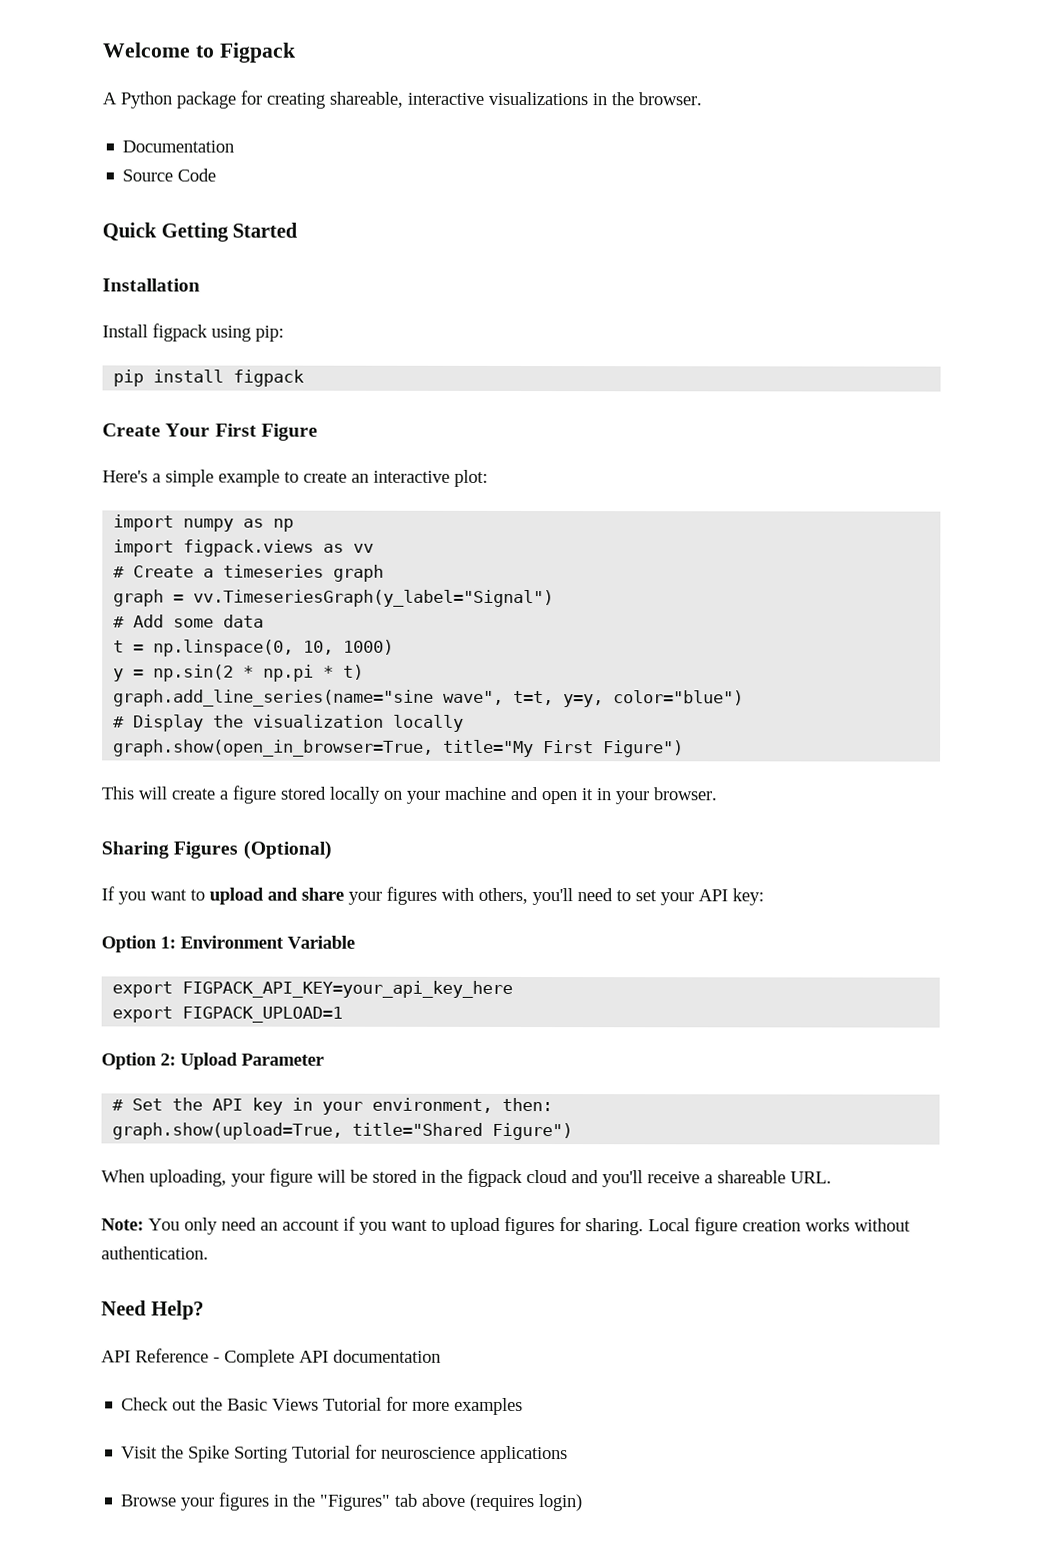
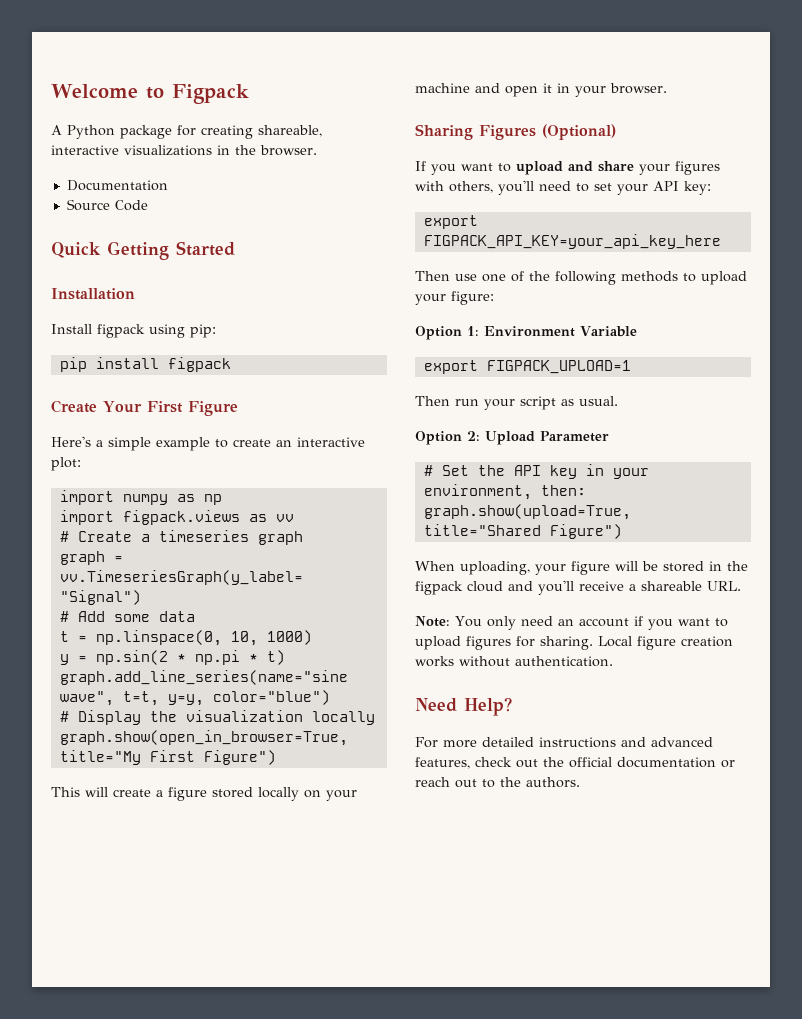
+ export FIGPACK_API_KEY=your_api_key_here
+ Then use one of the following methods to upload your figure:
- export FIGPACK_API_KEY=your_api_key_here
  export FIGPACK_UPLOAD=1
+ Then run your script as usual.
- API Reference - Complete API documentation
- Check out the Basic Views Tutorial for more examples
- Visit the Spike Sorting Tutorial for neuroscience applications
- Browse your figures in the "Figures" tab above (requires login)
+ For more detailed instructions and advanced features, check out the official documentation or reach out to the authors.

